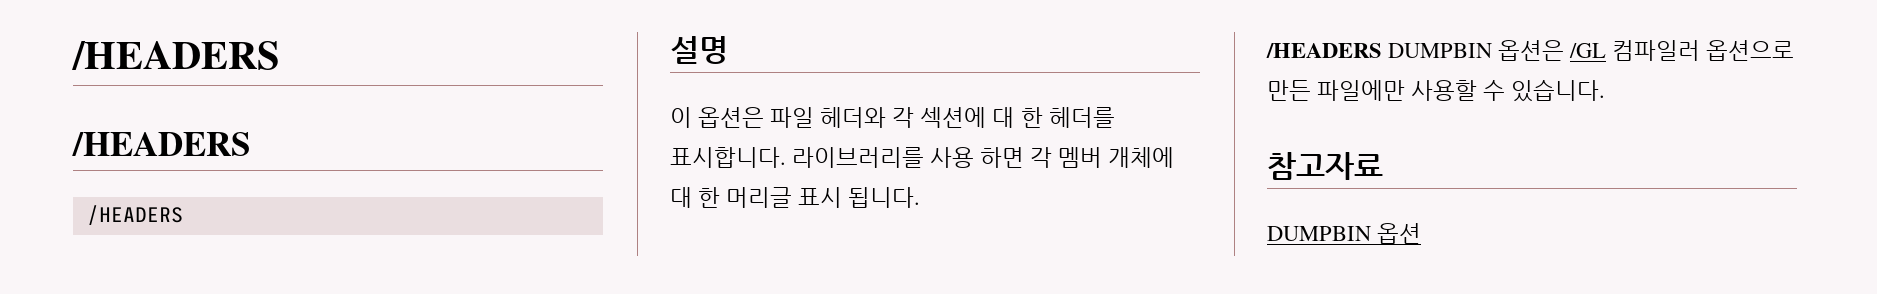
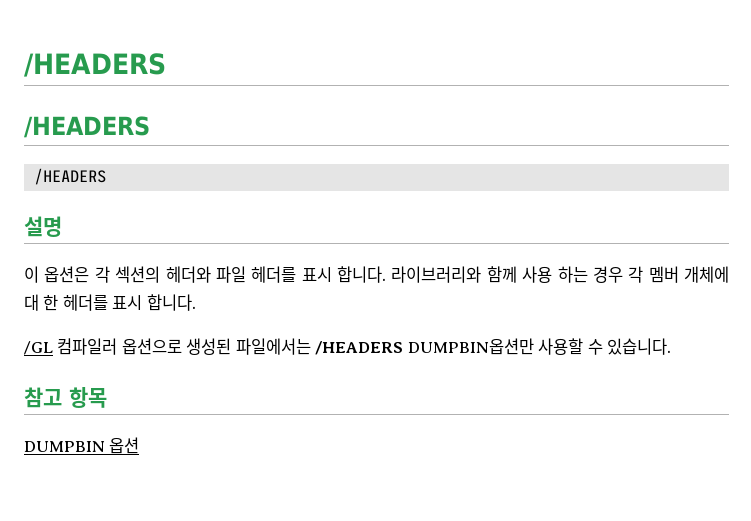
- 이 옵션은 파일 헤더와 각 섹션에 대 한 헤더를 표시합니다. 라이브러리를 사용 하면 각 멤버 개체에 대 한 머리글 표시 됩니다.
- /HEADERS DUMPBIN 옵션은 /GL 컴파일러 옵션으로 만든 파일에만 사용할 수 있습니다.
+ 이 옵션은 각 섹션의 헤더와 파일 헤더를 표시 합니다. 라이브러리와 함께 사용 하는 경우 각 멤버 개체에 대 한 헤더를 표시 합니다.
+ /GL 컴파일러 옵션으로 생성된 파일에서는 /HEADERS DUMPBIN옵션만 사용할 수 있습니다.
- 참고자료
+ 참고 항목

